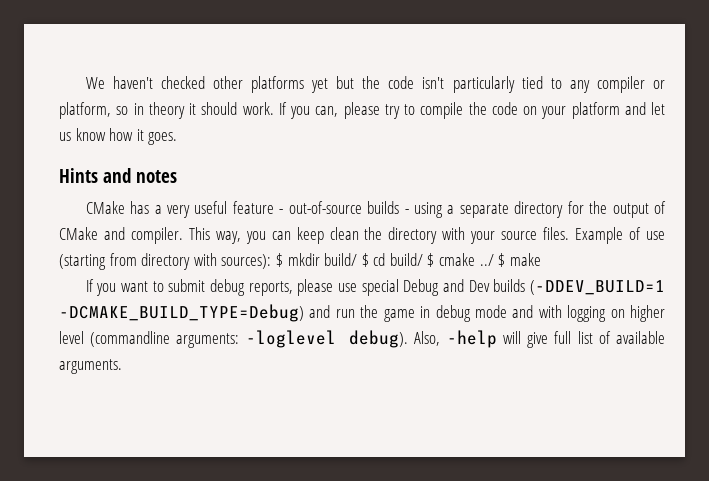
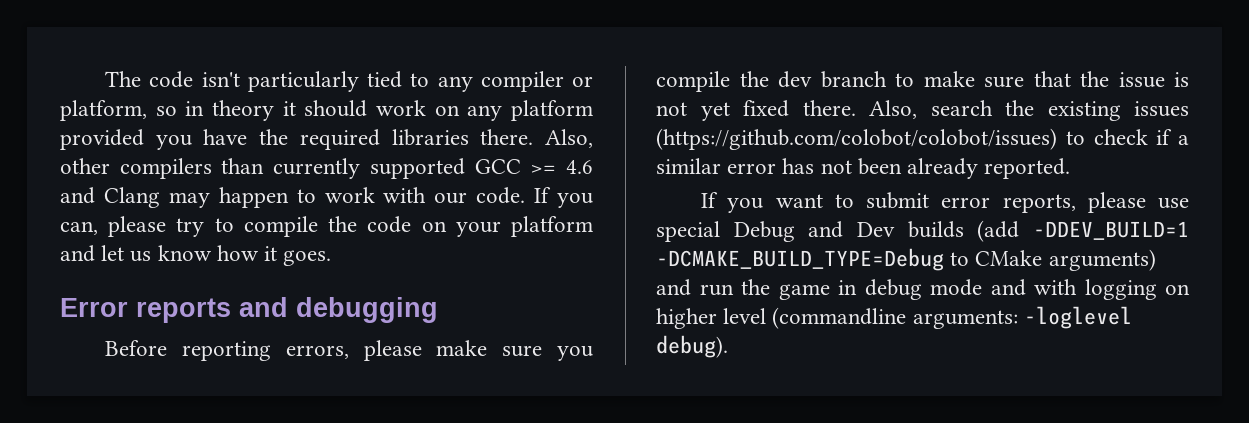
- We haven't checked other platforms yet but the code isn't particularly tied to any compiler or platform, so in theory it should work.
+ The code isn't particularly tied to any compiler or platform, so in theory it should work on any platform provided you have the required libraries there. Also, other compilers than currently supported GCC >= 4.6 and Clang may happen to work with our code.
- Hints and notes
- CMake has a very useful feature - out-of-source builds - using a separate directory for the output of CMake and compiler. This way, you can keep clean the directory with your source files. Example of use (starting from directory with sources): $ mkdir build/ $ cd build/ $ cmake ../ $ make
+ Error reports and debugging
+ Before reporting errors, please make sure you compile the dev branch to make sure that the issue is not yet fixed there. Also, search the existing issues (https://github.com/colobot/colobot/issues) to check if a similar error has not been already reported.
- If you want to submit debug reports, please use special Debug and Dev builds (-DDEV_BUILD=1 -DCMAKE_BUILD_TYPE=Debug) and run the game in debug mode and with logging on higher level (commandline arguments: -loglevel debug). Also, -help will give full list of available arguments.
+ If you want to submit error reports, please use special Debug and Dev builds (add -DDEV_BUILD=1 -DCMAKE_BUILD_TYPE=Debug to CMake arguments) and run the game in debug mode and with logging on higher level (commandline arguments: -loglevel debug).

